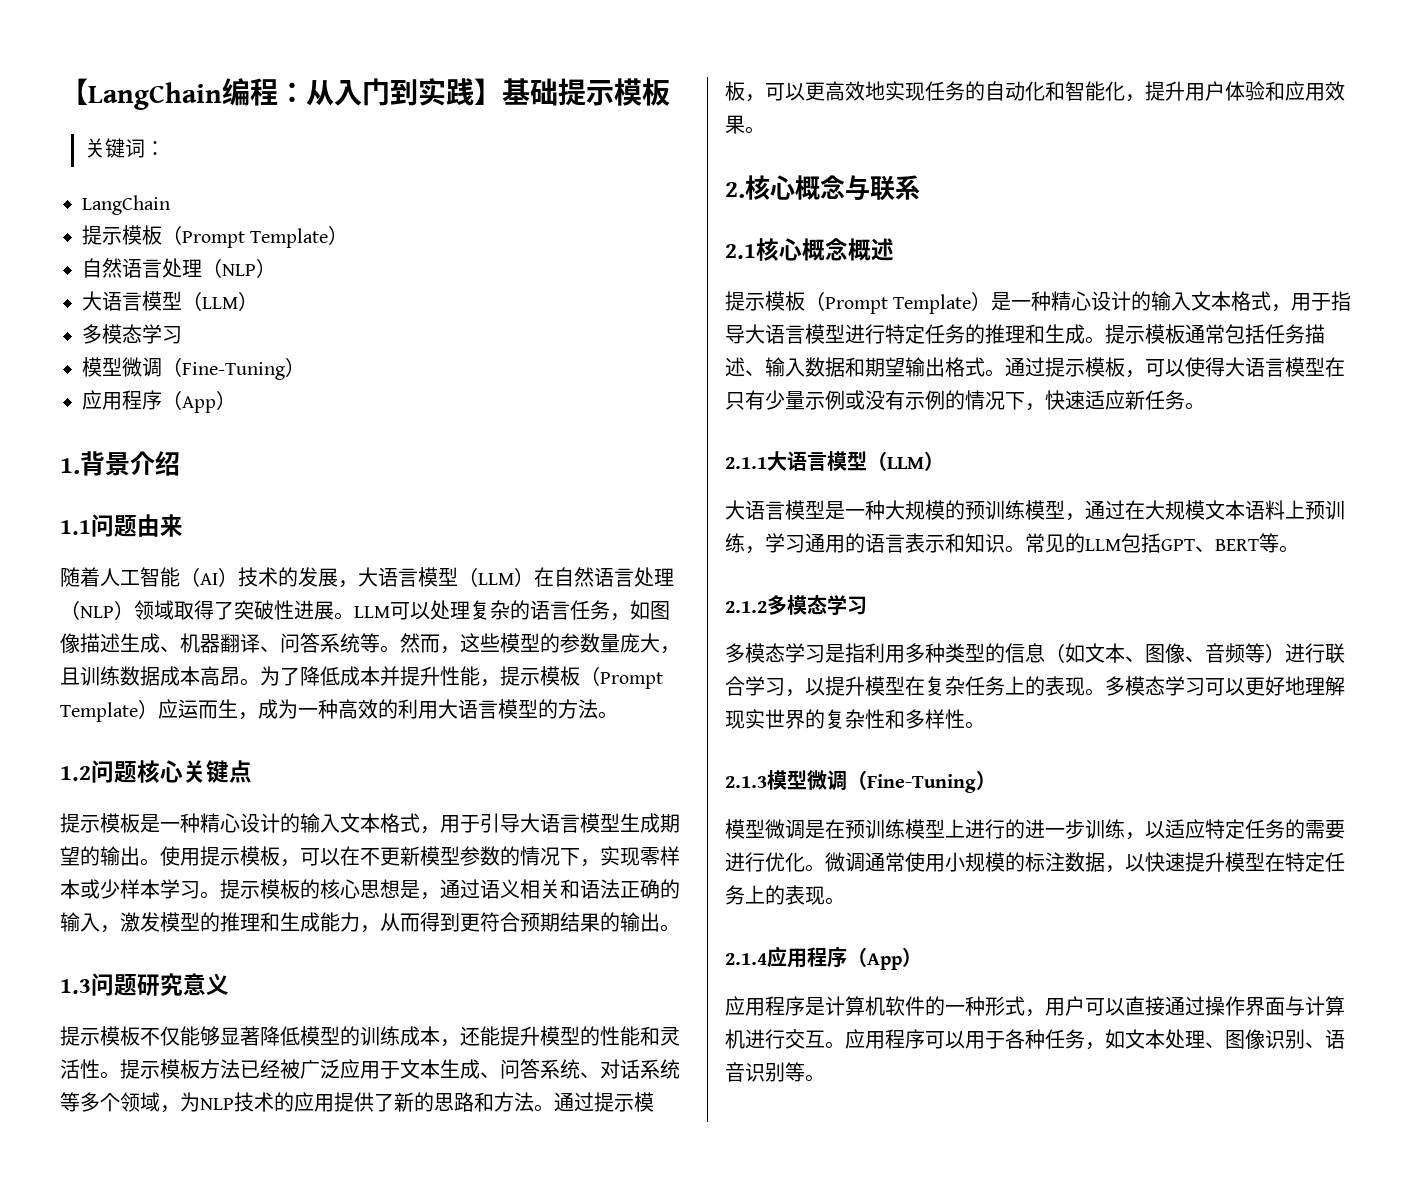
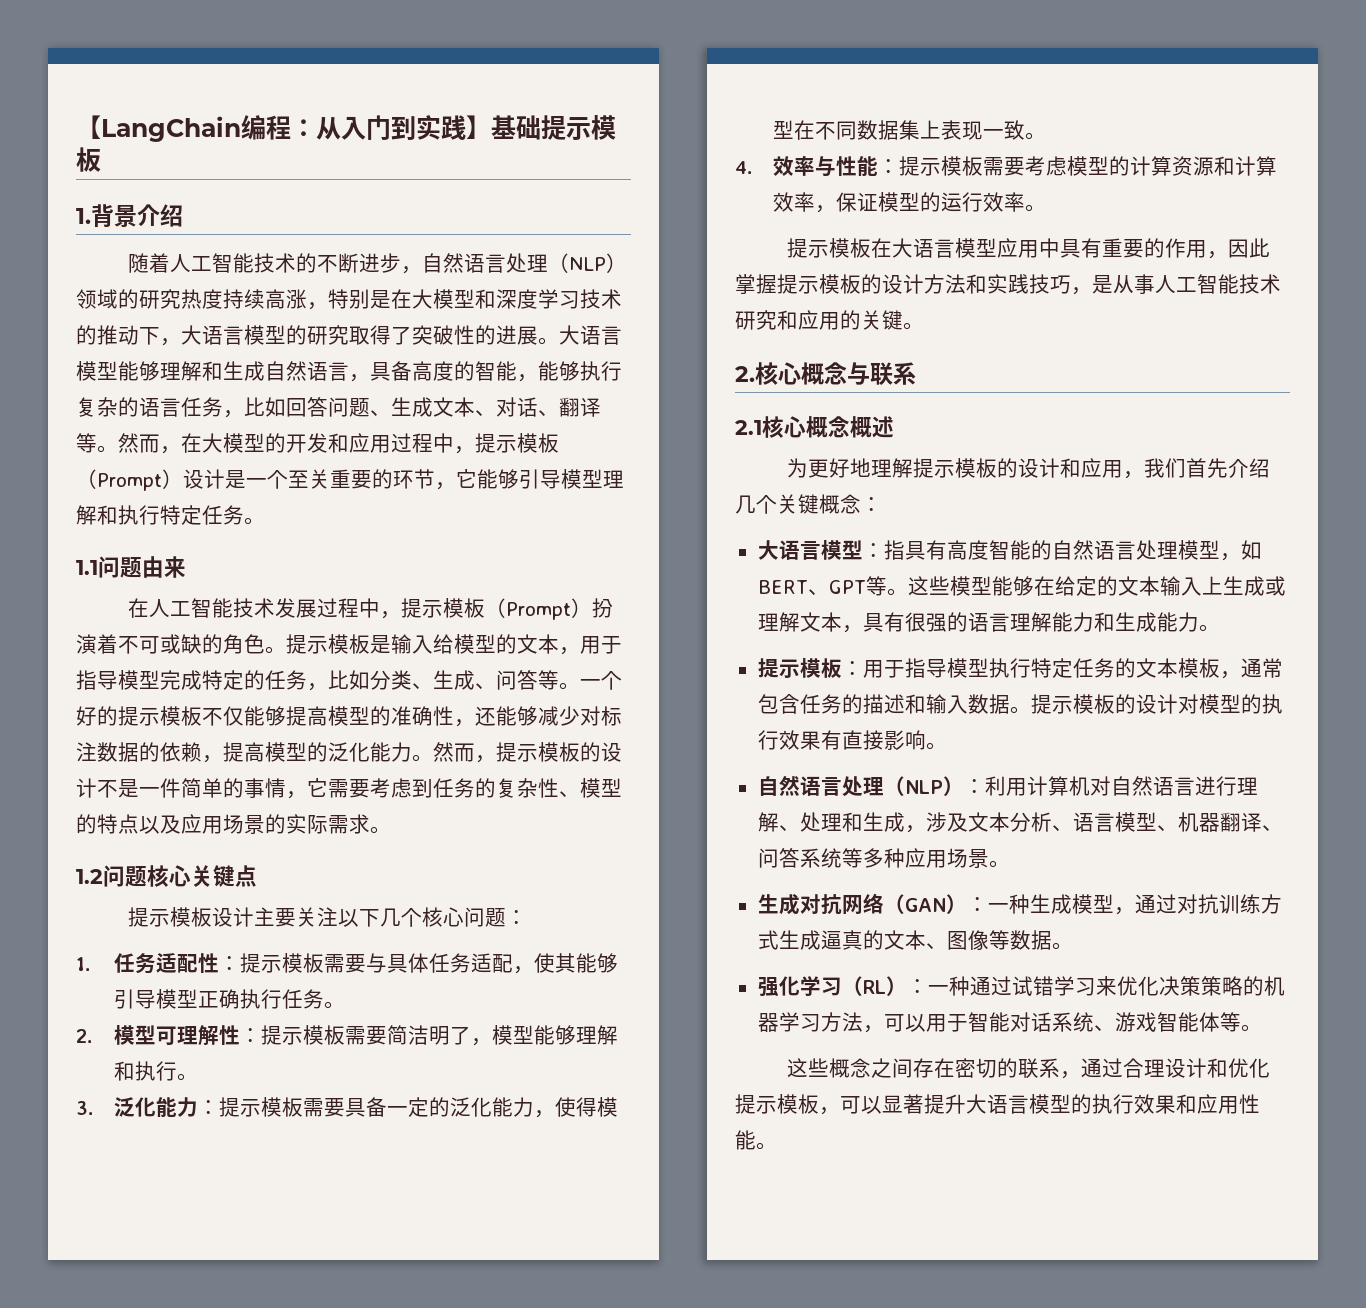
- 关键词：
- LangChain
- 提示模板（Prompt Template）
- 自然语言处理（NLP）
- 大语言模型（LLM）
- 多模态学习
- 模型微调（Fine-Tuning）
- 应用程序（App）
- 1.1问题由来
- 随着人工智能（AI）技术的发展，大语言模型（LLM）在自然语言处理（NLP）领域取得了突破性进展。LLM可以处理复杂的语言任务，如图像描述生成、机器翻译、问答系统等。然而，这些模型的参数量庞大，且训练数据成本高昂。为了降低成本并提升性能，提示模板（Prompt Template）应运而生，成为一种高效的利用大语言模型的方法。
+ 随着人工智能技术的不断进步，自然语言处理（NLP）领域的研究热度持续高涨，特别是在大模型和深度学习技术的推动下，大语言模型的研究取得了突破性的进展。大语言模型能够理解和生成自然语言，具备高度的智能，能够执行复杂的语言任务，比如回答问题、生成文本、对话、翻译等。然而，在大模型的开发和应用过程中，提示模板（Prompt）设计是一个至关重要的环节，它能够引导模型理解和执行特定任务。
+ 1.1问题由来
+ 在人工智能技术发展过程中，提示模板（Prompt）扮演着不可或缺的角色。提示模板是输入给模型的文本，用于指导模型完成特定的任务，比如分类、生成、问答等。一个好的提示模板不仅能够提高模型的准确性，还能够减少对标注数据的依赖，提高模型的泛化能力。然而，提示模板的设计不是一件简单的事情，它需要考虑到任务的复杂性、模型的特点以及应用场景的实际需求。
- 提示模板是一种精心设计的输入文本格式，用于引导大语言模型生成期望的输出。使用提示模板，可以在不更新模型参数的情况下，实现零样本或少样本学习。提示模板的核心思想是，通过语义相关和语法正确的输入，激发模型的推理和生成能力，从而得到更符合预期结果的输出。
- 1.3问题研究意义
- 提示模板不仅能够显著降低模型的训练成本，还能提升模型的性能和灵活性。提示模板方法已经被广泛应用于文本生成、问答系统、对话系统等多个领域，为NLP技术的应用提供了新的思路和方法。通过提示模板，可以更高效地实现任务的自动化和智能化，提升用户体验和应用效果。
+ 提示模板设计主要关注以下几个核心问题：
+ 1.任务适配性：提示模板需要与具体任务适配，使其能够引导模型正确执行任务。
+ 2.模型可理解性：提示模板需要简洁明了，模型能够理解和执行。
+ 3.泛化能力：提示模板需要具备一定的泛化能力，使得模型在不同数据集上表现一致。
+ 4.效率与性能：提示模板需要考虑模型的计算资源和计算效率，保证模型的运行效率。
+ 提示模板在大语言模型应用中具有重要的作用，因此掌握提示模板的设计方法和实践技巧，是从事人工智能技术研究和应用的关键。
- 提示模板（Prompt Template）是一种精心设计的输入文本格式，用于指导大语言模型进行特定任务的推理和生成。提示模板通常包括任务描述、输入数据和期望输出格式。通过提示模板，可以使得大语言模型在只有少量示例或没有示例的情况下，快速适应新任务。
- 2.1.1大语言模型（LLM）
- 大语言模型是一种大规模的预训练模型，通过在大规模文本语料上预训练，学习通用的语言表示和知识。常见的LLM包括GPT、BERT等。
- 2.1.2多模态学习
- 多模态学习是指利用多种类型的信息（如文本、图像、音频等）进行联合学习，以提升模型在复杂任务上的表现。多模态学习可以更好地理解现实世界的复杂性和多样性。
- 2.1.3模型微调（Fine-Tuning）
- 模型微调是在预训练模型上进行的进一步训练，以适应特定任务的需要进行优化。微调通常使用小规模的标注数据，以快速提升模型在特定任务上的表现。
- 2.1.4应用程序（App）
- 应用程序是计算机软件的一种形式，用户可以直接通过操作界面与计算机进行交互。应用程序可以用于各种任务，如文本处理、图像识别、语音识别等。
+ 为更好地理解提示模板的设计和应用，我们首先介绍几个关键概念：
+ 大语言模型：指具有高度智能的自然语言处理模型，如BERT、GPT等。这些模型能够在给定的文本输入上生成或理解文本，具有很强的语言理解能力和生成能力。
+ 提示模板：用于指导模型执行特定任务的文本模板，通常包含任务的描述和输入数据。提示模板的设计对模型的执行效果有直接影响。
+ 自然语言处理（NLP）：利用计算机对自然语言进行理解、处理和生成，涉及文本分析、语言模型、机器翻译、问答系统等多种应用场景。
+ 生成对抗网络（GAN）：一种生成模型，通过对抗训练方式生成逼真的文本、图像等数据。
+ 强化学习（RL）：一种通过试错学习来优化决策策略的机器学习方法，可以用于智能对话系统、游戏智能体等。
+ 这些概念之间存在密切的联系，通过合理设计和优化提示模板，可以显著提升大语言模型的执行效果和应用性能。

